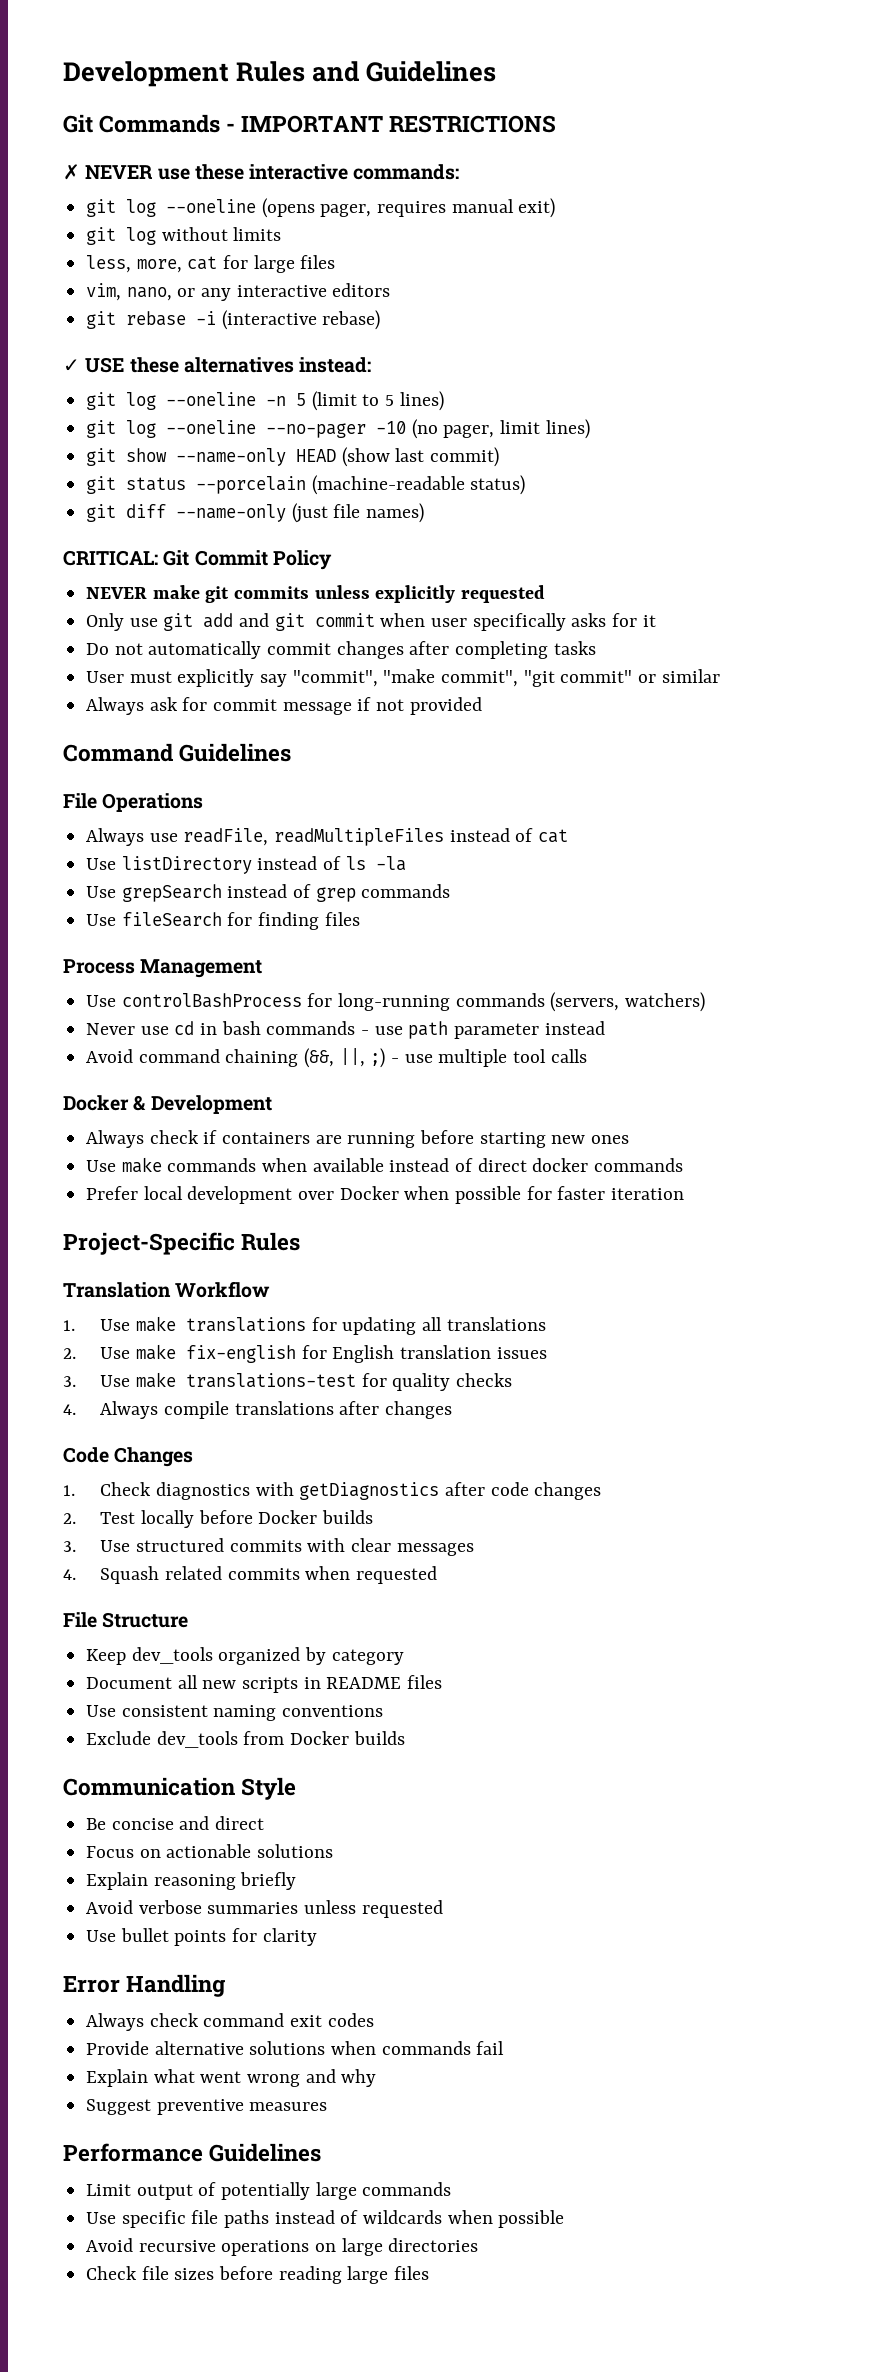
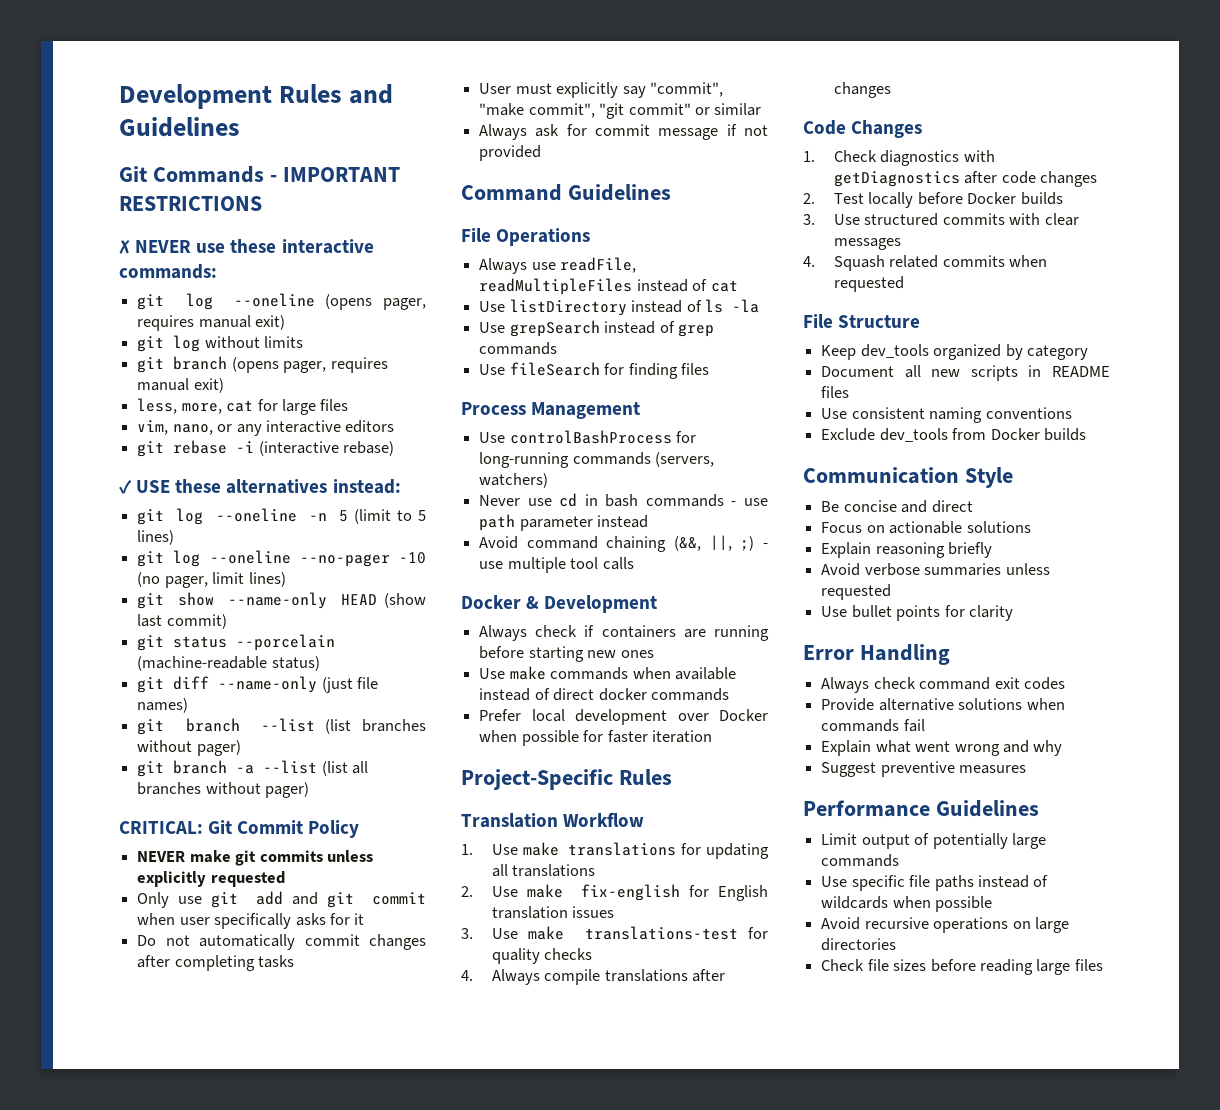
+ git branch (opens pager, requires manual exit)
+ git branch --list (list branches without pager)
+ git branch -a --list (list all branches without pager)

